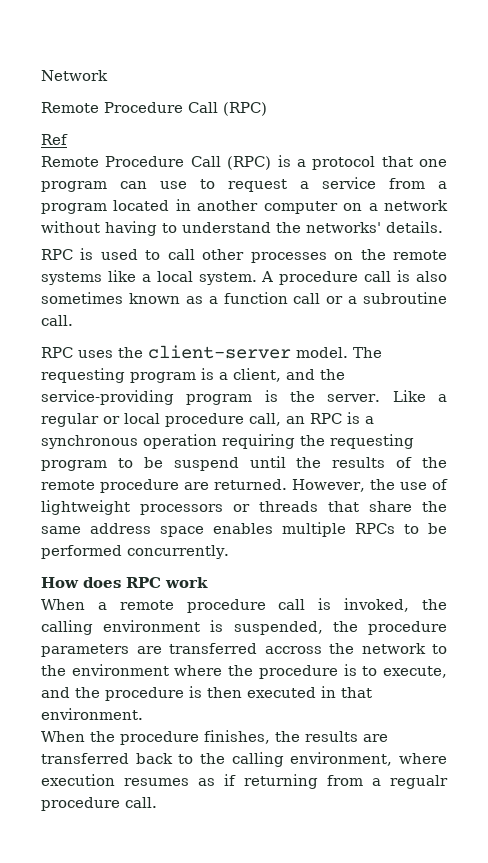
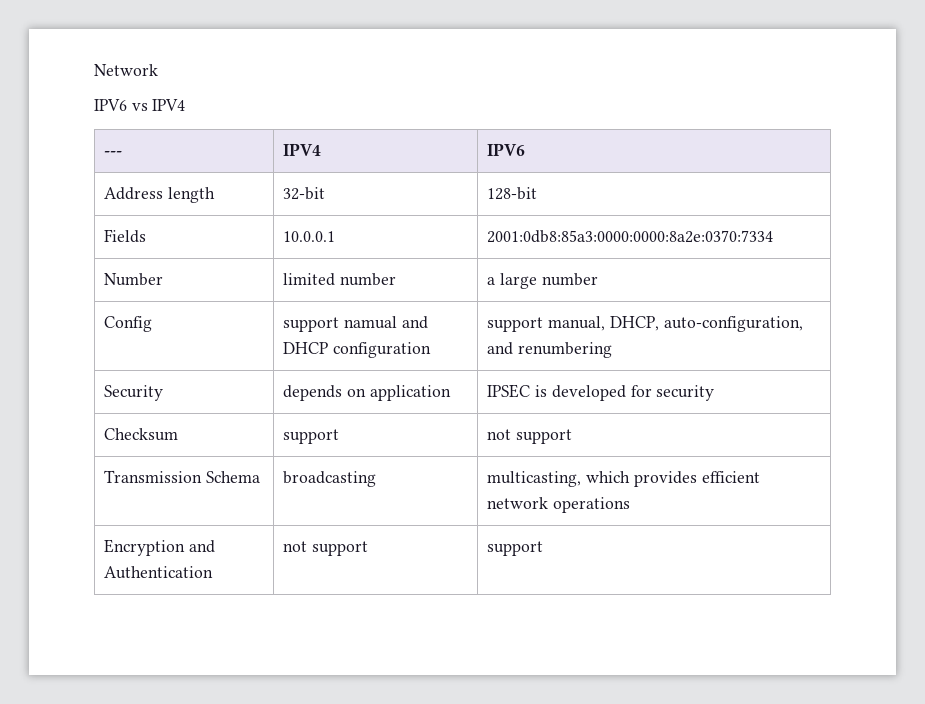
  Network
- Remote Procedure Call (RPC)
- Ref
- Remote Procedure Call (RPC) is a protocol that one program can use to request a service from a program located in another computer on a network without having to understand the networks' details.
- RPC is used to call other processes on the remote systems like a local system. A procedure call is also sometimes known as a function call or a subroutine call.
- RPC uses the client-server model. The requesting program is a client, and the service-providing program is the server. Like a regular or local procedure call, an RPC is a synchronous operation requiring the requesting program to be suspend until the results of the remote procedure are returned. However, the use of lightweight processors or threads that share the same address space enables multiple RPCs to be performed concurrently.
- How does RPC work
- When a remote procedure call is invoked, the calling environment is suspended, the procedure parameters are transferred accross the network to the environment where the procedure is to execute, and the procedure is then executed in that environment.
- When the procedure finishes, the results are transferred back to the calling environment, where execution resumes as if returning from a regualr procedure call.
+ IPV6 vs IPV4
+ --- | IPV4 | IPV6
+ Address length | 32-bit | 128-bit
+ Fields | 10.0.0.1 | 2001:0db8:85a3:0000:0000:8a2e:0370:7334
+ Number | limited number | a large number
+ Config | support namual and DHCP configuration | support manual, DHCP, auto-configuration, and renumbering
+ Security | depends on application | IPSEC is developed for security
+ Checksum | support | not support
+ Transmission Schema | broadcasting | multicasting, which provides efficient network operations
+ Encryption and Authentication | not support | support

